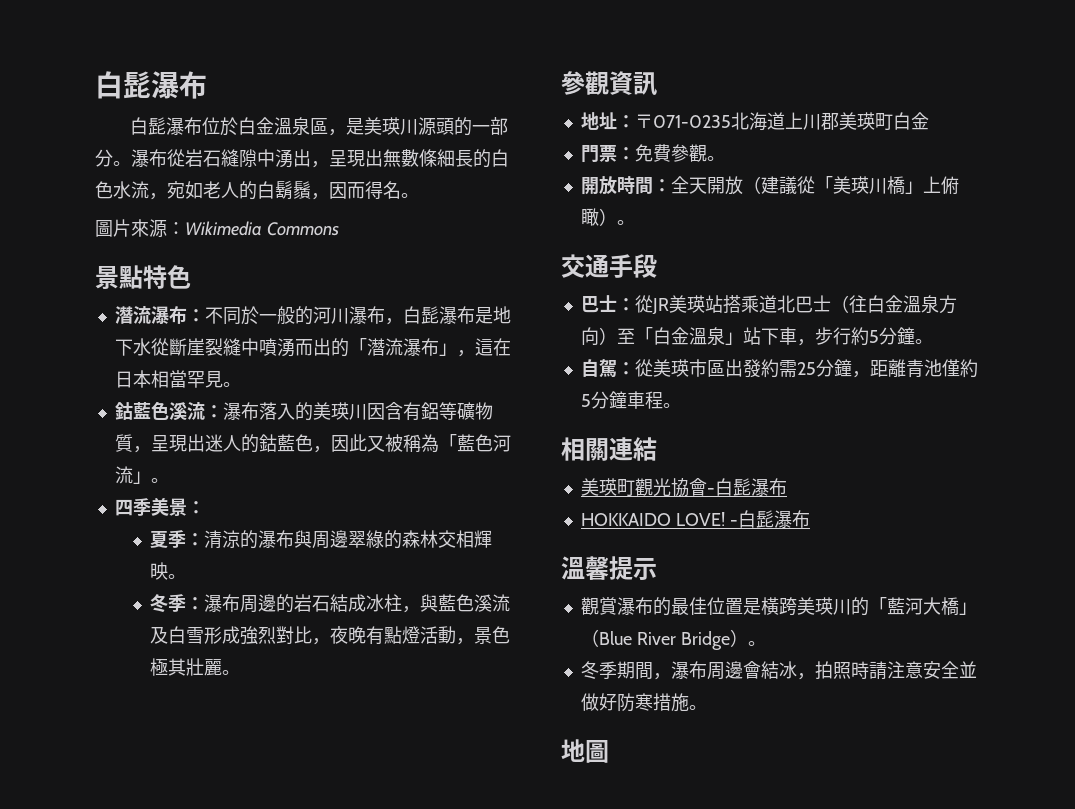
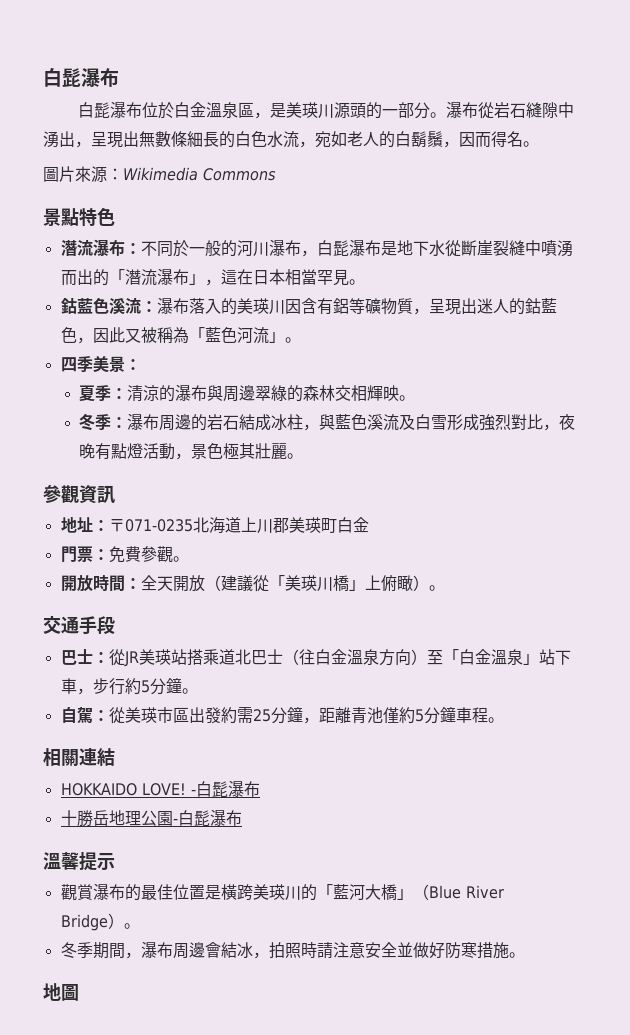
- 美瑛町觀光協會-白髭瀑布
  HOKKAIDO LOVE! -白髭瀑布
+ 十勝岳地理公園-白髭瀑布

